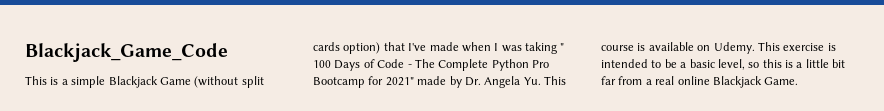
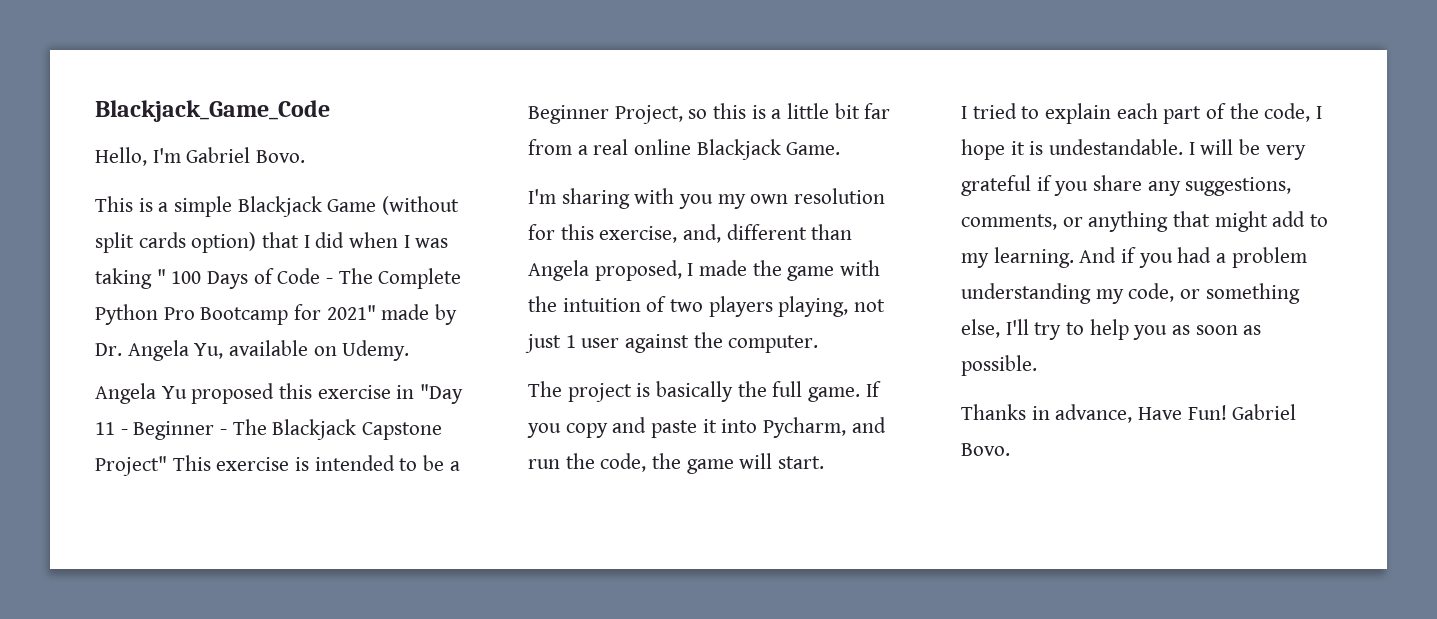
+ Hello, I'm Gabriel Bovo.
- This is a simple Blackjack Game (without split cards option) that I've made when I was taking " 100 Days of Code - The Complete Python Pro Bootcamp for 2021" made by Dr. Angela Yu. This course is available on Udemy. This exercise is intended to be a basic level, so this is a little bit far from a real online Blackjack Game.
+ This is a simple Blackjack Game (without split cards option) that I did when I was taking " 100 Days of Code - The Complete Python Pro Bootcamp for 2021" made by Dr. Angela Yu, available on Udemy.
+ Angela Yu proposed this exercise in "Day 11 - Beginner - The Blackjack Capstone Project" This exercise is intended to be a Beginner Project, so this is a little bit far from a real online Blackjack Game.
+ I'm sharing with you my own resolution for this exercise, and, different than Angela proposed, I made the game with the intuition of two players playing, not just 1 user against the computer.
+ The project is basically the full game. If you copy and paste it into Pycharm, and run the code, the game will start.
+ I tried to explain each part of the code, I hope it is undestandable. I will be very grateful if you share any suggestions, comments, or anything that might add to my learning. And if you had a problem understanding my code, or something else, I'll try to help you as soon as possible.
+ Thanks in advance, Have Fun! Gabriel Bovo.

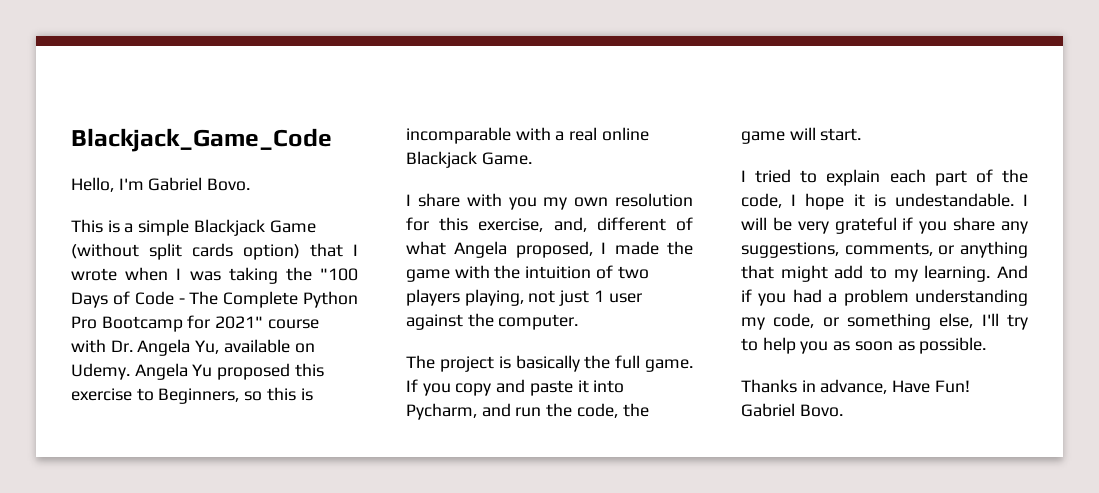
- This is a simple Blackjack Game (without split cards option) that I did when I was taking " 100 Days of Code - The Complete Python Pro Bootcamp for 2021" made by Dr. Angela Yu, available on Udemy.
- Angela Yu proposed this exercise in "Day 11 - Beginner - The Blackjack Capstone Project" This exercise is intended to be a Beginner Project, so this is a little bit far from a real online Blackjack Game.
+ This is a simple Blackjack Game (without split cards option) that I wrote when I was taking the "100 Days of Code - The Complete Python Pro Bootcamp for 2021" course with Dr. Angela Yu, available on Udemy. Angela Yu proposed this exercise to Beginners, so this is incomparable with a real online Blackjack Game.
- I'm sharing with you my own resolution for this exercise, and, different than Angela proposed, I made the game with the intuition of two players playing, not just 1 user against the computer.
+ I share with you my own resolution for this exercise, and, different of what Angela proposed, I made the game with the intuition of two players playing, not just 1 user against the computer.

